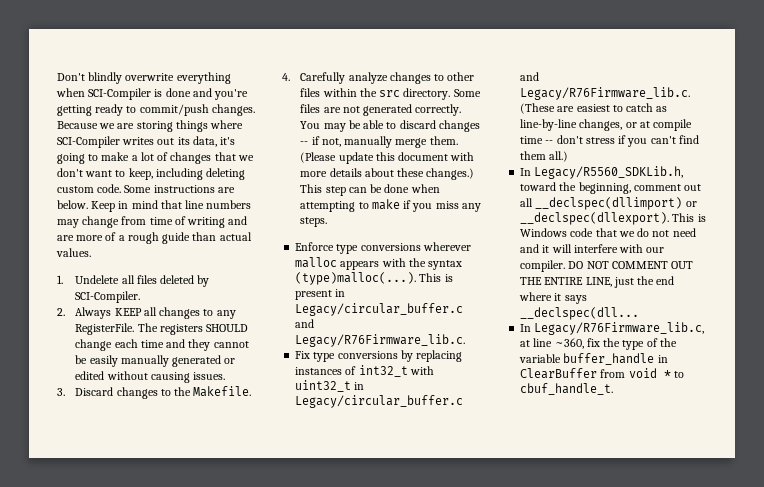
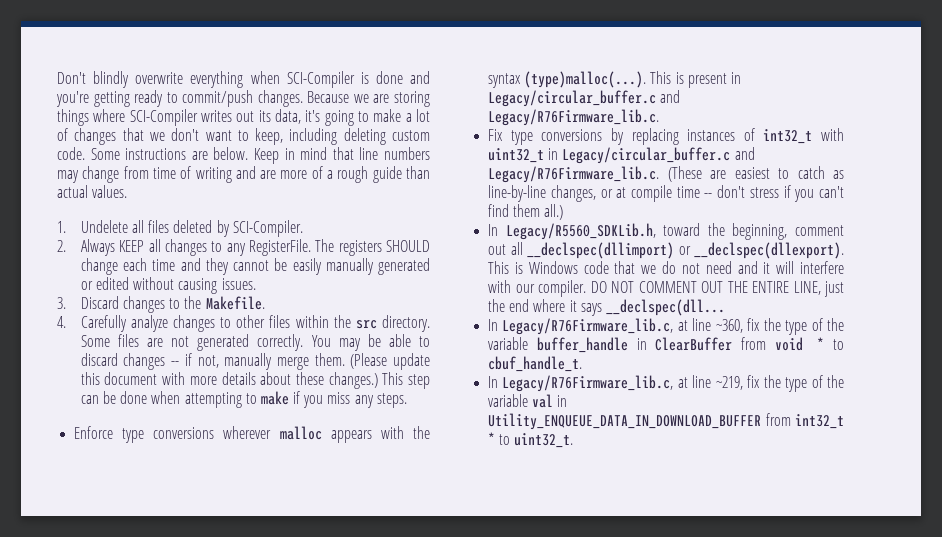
+ In Legacy/R76Firmware_lib.c, at line ~219, fix the type of the variable val in Utility_ENQUEUE_DATA_IN_DOWNLOAD_BUFFER from int32_t * to uint32_t.

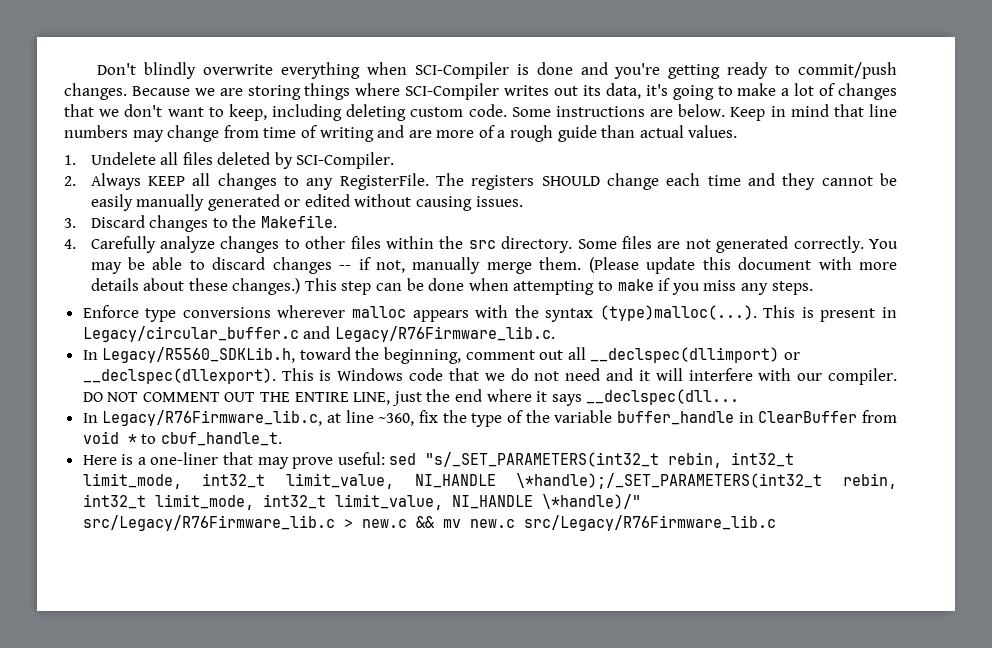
- Fix type conversions by replacing instances of int32_t with uint32_t in Legacy/circular_buffer.c and Legacy/R76Firmware_lib.c. (These are easiest to catch as line-by-line changes, or at compile time -- don't stress if you can't find them all.)
- In Legacy/R76Firmware_lib.c, at line ~219, fix the type of the variable val in Utility_ENQUEUE_DATA_IN_DOWNLOAD_BUFFER from int32_t * to uint32_t.
+ Here is a one-liner that may prove useful: sed "s/_SET_PARAMETERS(int32_t rebin, int32_t limit_mode, int32_t limit_value, NI_HANDLE \*handle);/_SET_PARAMETERS(int32_t rebin, int32_t limit_mode, int32_t limit_value, NI_HANDLE \*handle)/" src/Legacy/R76Firmware_lib.c > new.c && mv new.c src/Legacy/R76Firmware_lib.c

